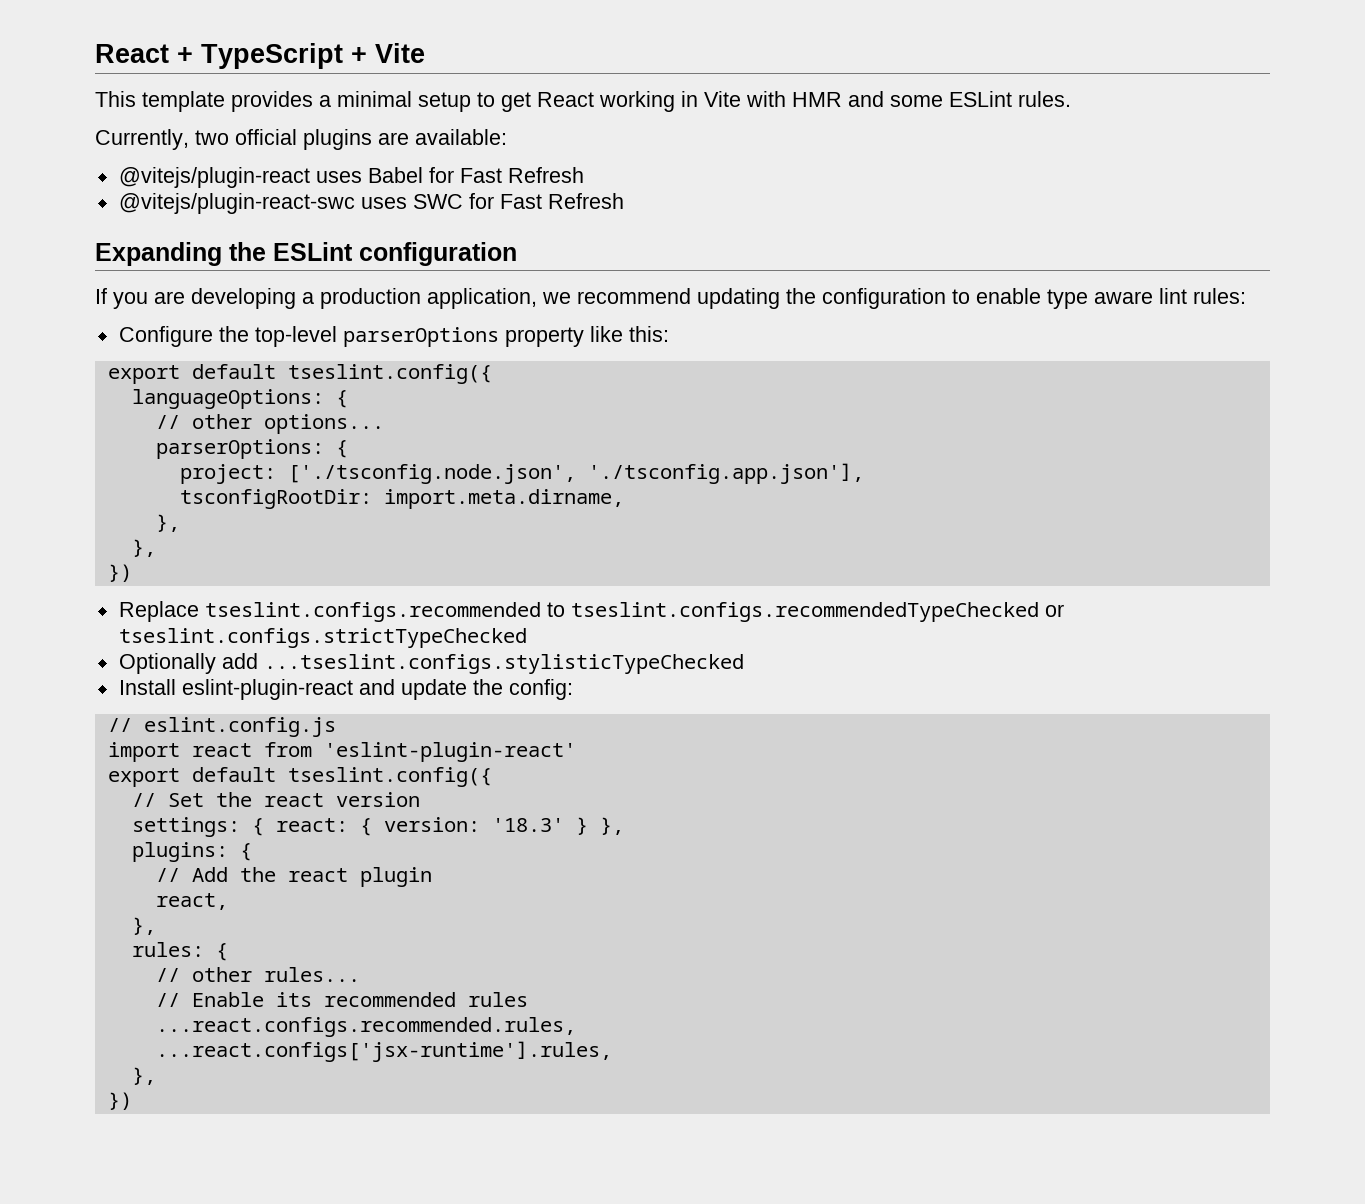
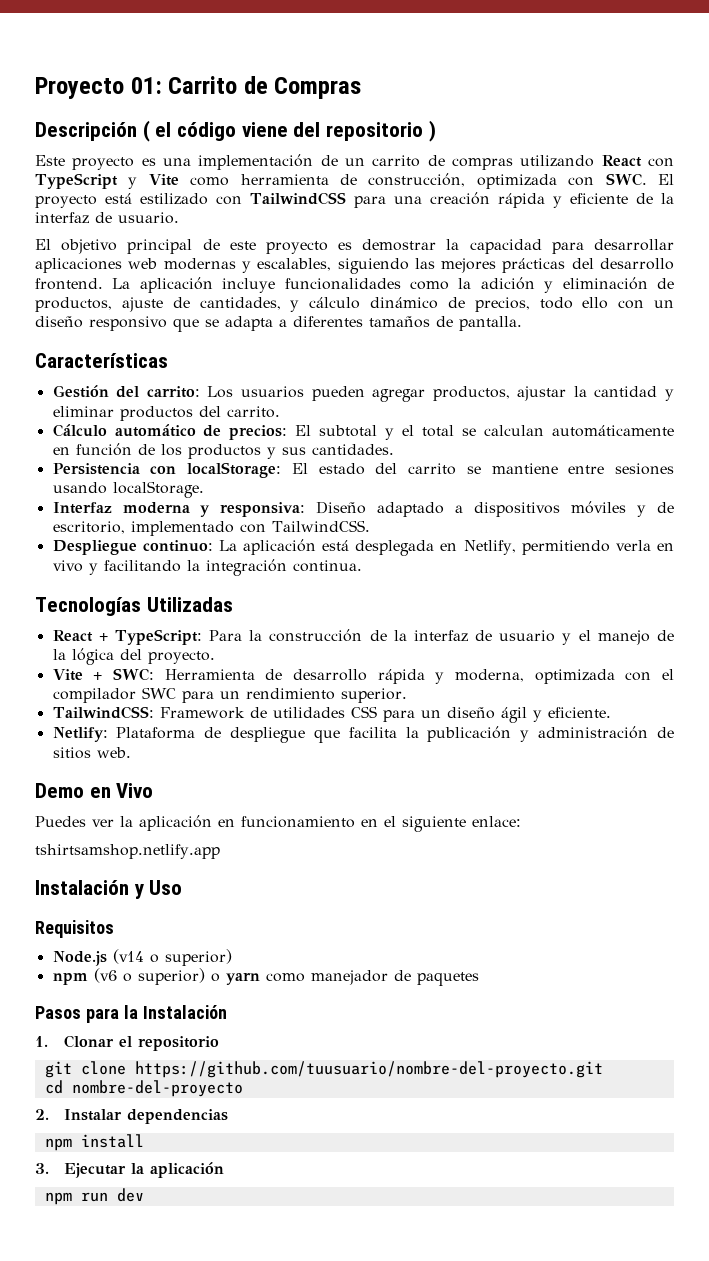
- React + TypeScript + Vite
- This template provides a minimal setup to get React working in Vite with HMR and some ESLint rules.
- Currently, two official plugins are available:
- @vitejs/plugin-react uses Babel for Fast Refresh
- @vitejs/plugin-react-swc uses SWC for Fast Refresh
- Expanding the ESLint configuration
- If you are developing a production application, we recommend updating the configuration to enable type aware lint rules:
- Configure the top-level parserOptions property like this:
- export default tseslint.config({
- languageOptions: {
- // other options...
- parserOptions: {
- project: ['./tsconfig.node.json', './tsconfig.app.json'],
- tsconfigRootDir: import.meta.dirname,
- },
- },
- })
- Replace tseslint.configs.recommended to tseslint.configs.recommendedTypeChecked or tseslint.configs.strictTypeChecked
- Optionally add ...tseslint.configs.stylisticTypeChecked
- Install eslint-plugin-react and update the config:
- // eslint.config.js
- import react from 'eslint-plugin-react'
- export default tseslint.config({
- // Set the react version
- settings: { react: { version: '18.3' } },
- plugins: {
- // Add the react plugin
- react,
- },
- rules: {
- // other rules...
- // Enable its recommended rules
- ...react.configs.recommended.rules,
- ...react.configs['jsx-runtime'].rules,
- },
- })
+ Proyecto 01: Carrito de Compras
+ Descripción ( el código viene del repositorio )
+ Este proyecto es una implementación de un carrito de compras utilizando React con TypeScript y Vite como herramienta de construcción, optimizada con SWC. El proyecto está estilizado con TailwindCSS para una creación rápida y eficiente de la interfaz de usuario.
+ El objetivo principal de este proyecto es demostrar la capacidad para desarrollar aplicaciones web modernas y escalables, siguiendo las mejores prácticas del desarrollo frontend. La aplicación incluye funcionalidades como la adición y eliminación de productos, ajuste de cantidades, y cálculo dinámico de precios, todo ello con un diseño responsivo que se adapta a diferentes tamaños de pantalla.
+ Características
+ Gestión del carrito: Los usuarios pueden agregar productos, ajustar la cantidad y eliminar productos del carrito.
+ Cálculo automático de precios: El subtotal y el total se calculan automáticamente en función de los productos y sus cantidades.
+ Persistencia con localStorage: El estado del carrito se mantiene entre sesiones usando localStorage.
+ Interfaz moderna y responsiva: Diseño adaptado a dispositivos móviles y de escritorio, implementado con TailwindCSS.
+ Despliegue continuo: La aplicación está desplegada en Netlify, permitiendo verla en vivo y facilitando la integración continua.
+ Tecnologías Utilizadas
+ React + TypeScript: Para la construcción de la interfaz de usuario y el manejo de la lógica del proyecto.
+ Vite + SWC: Herramienta de desarrollo rápida y moderna, optimizada con el compilador SWC para un rendimiento superior.
+ TailwindCSS: Framework de utilidades CSS para un diseño ágil y eficiente.
+ Netlify: Plataforma de despliegue que facilita la publicación y administración de sitios web.
+ Demo en Vivo
+ Puedes ver la aplicación en funcionamiento en el siguiente enlace:
+ tshirtsamshop.netlify.app
+ Instalación y Uso
+ Requisitos
+ Node.js (v14 o superior)
+ npm (v6 o superior) o yarn como manejador de paquetes
+ Pasos para la Instalación
+ 1. Clonar el repositorio
+ git clone https://github.com/tuusuario/nombre-del-proyecto.git
+ cd nombre-del-proyecto
+ 2. Instalar dependencias
+ npm install
+ 3. Ejecutar la aplicación
+ npm run dev

